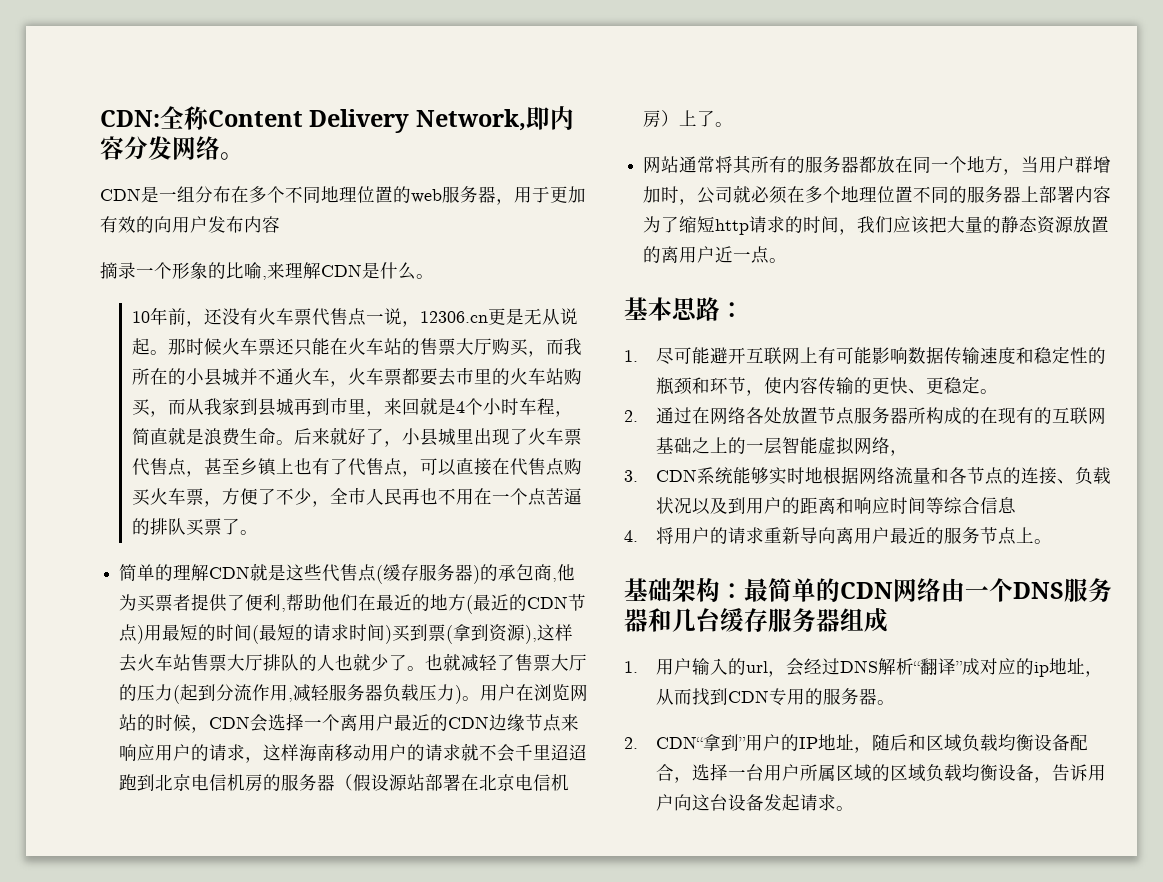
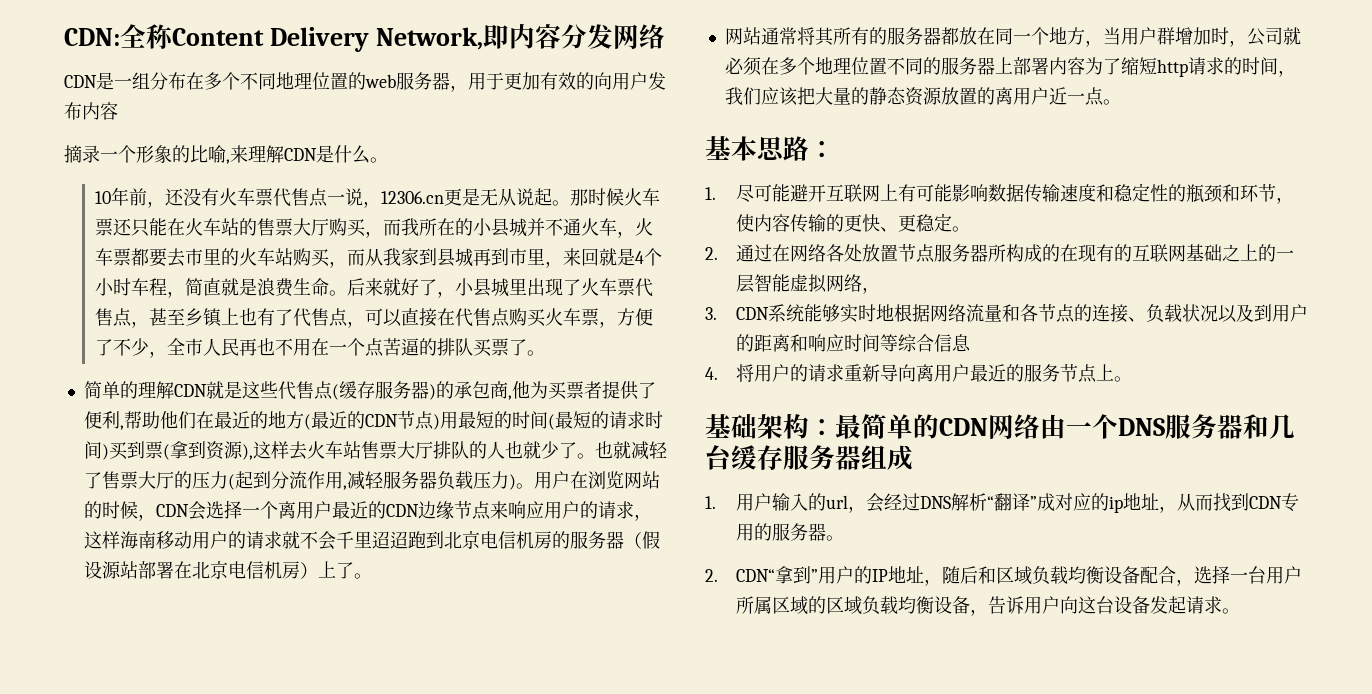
- CDN:全称Content Delivery Network,即内容分发网络。
+ CDN:全称Content Delivery Network,即内容分发网络

